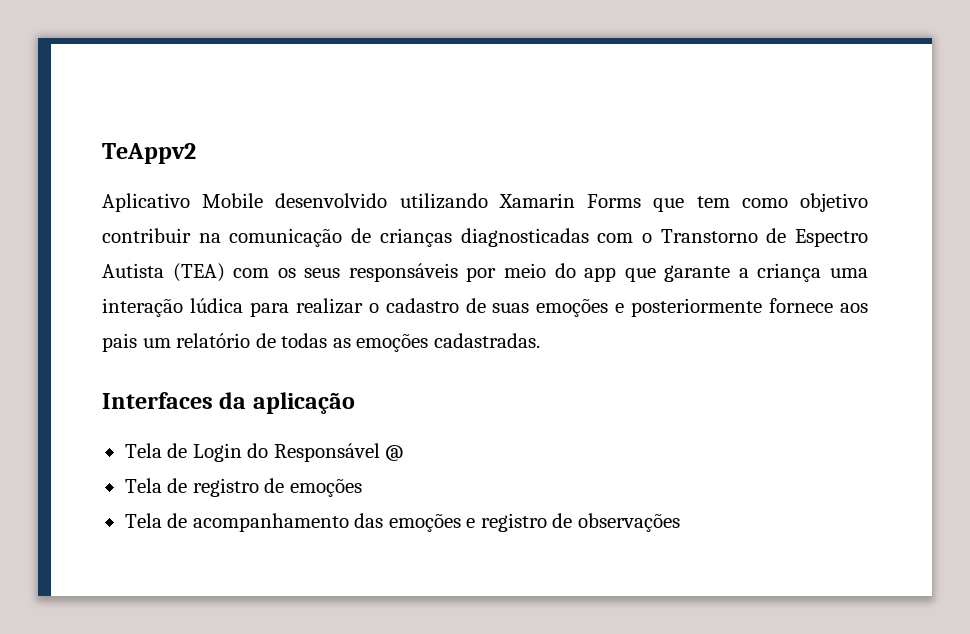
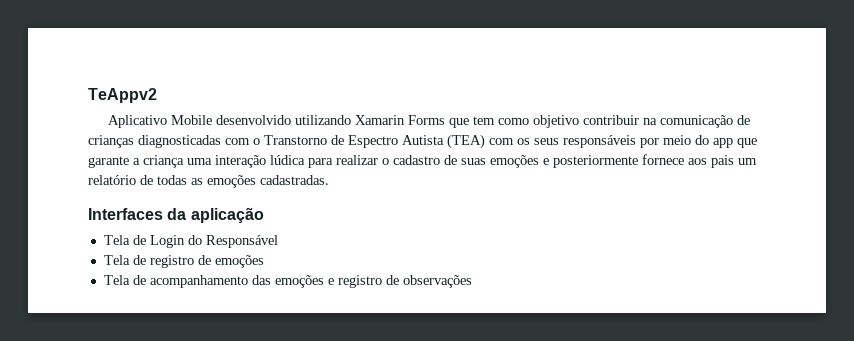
- Tela de Login do Responsável @
+ Tela de Login do Responsável

